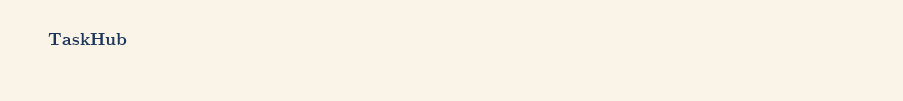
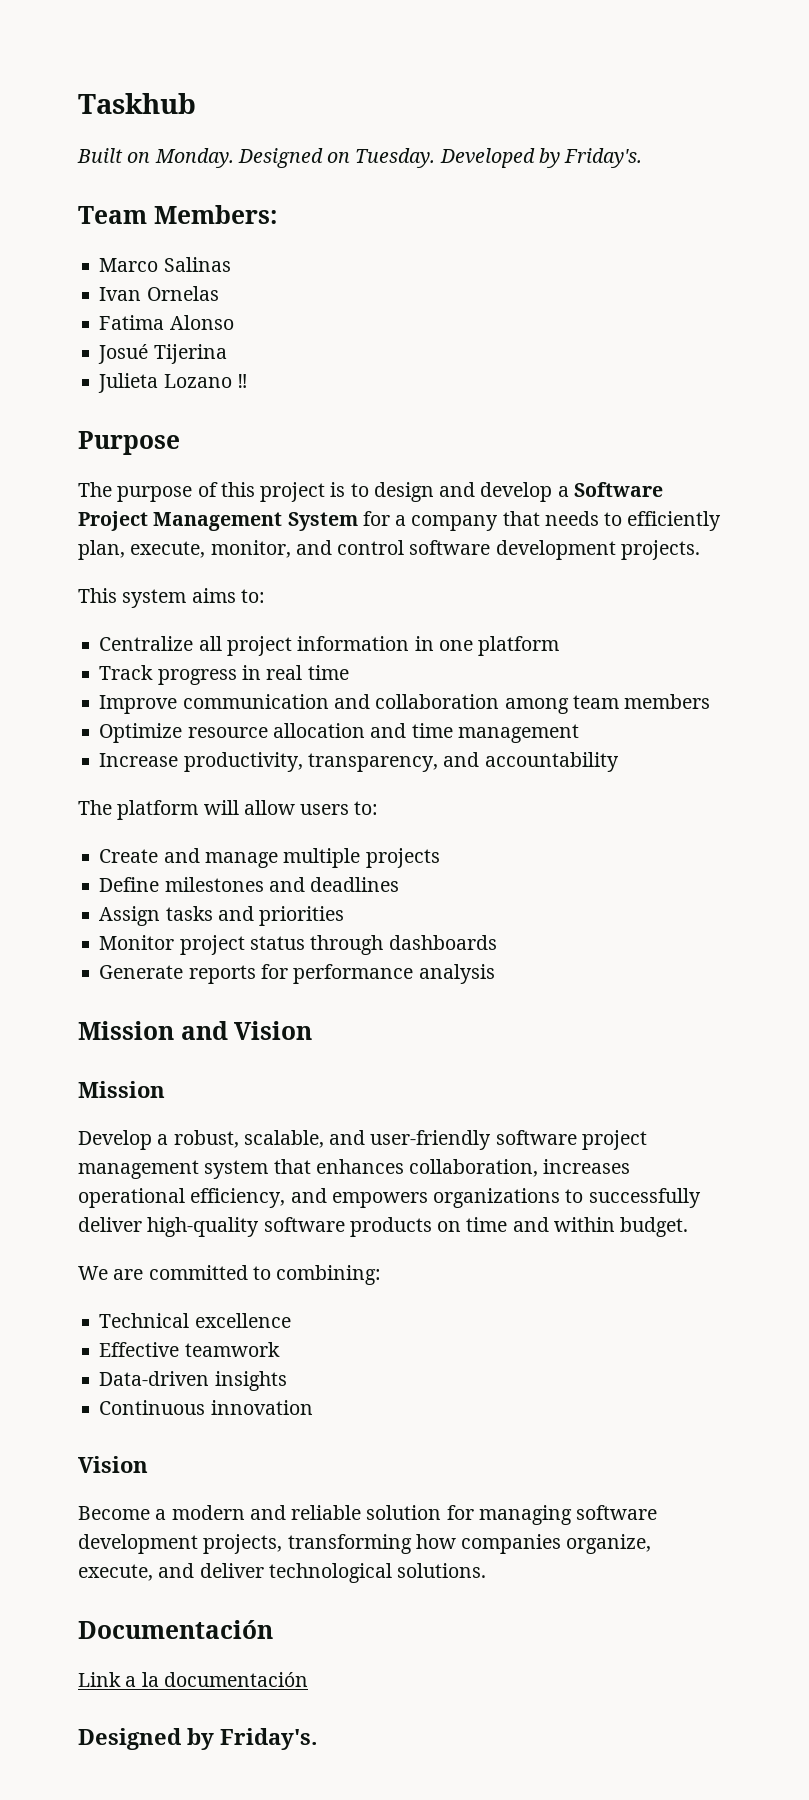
- TaskHub
+ Taskhub
+ Built on Monday. Designed on Tuesday. Developed by Friday's.
+ Team Members:
+ Marco Salinas
+ Ivan Ornelas
+ Fatima Alonso
+ Josué Tijerina
+ Julieta Lozano ‼
+ Purpose
+ The purpose of this project is to design and develop a Software Project Management System for a company that needs to efficiently plan, execute, monitor, and control software development projects.
+ This system aims to:
+ Centralize all project information in one platform
+ Track progress in real time
+ Improve communication and collaboration among team members
+ Optimize resource allocation and time management
+ Increase productivity, transparency, and accountability
+ The platform will allow users to:
+ Create and manage multiple projects
+ Define milestones and deadlines
+ Assign tasks and priorities
+ Monitor project status through dashboards
+ Generate reports for performance analysis
+ Mission and Vision
+ Mission
+ Develop a robust, scalable, and user-friendly software project management system that enhances collaboration, increases operational efficiency, and empowers organizations to successfully deliver high-quality software products on time and within budget.
+ We are committed to combining:
+ Technical excellence
+ Effective teamwork
+ Data-driven insights
+ Continuous innovation
+ Vision
+ Become a modern and reliable solution for managing software development projects, transforming how companies organize, execute, and deliver technological solutions.
+ Documentación
+ Link a la documentación
+ Designed by Friday's.

